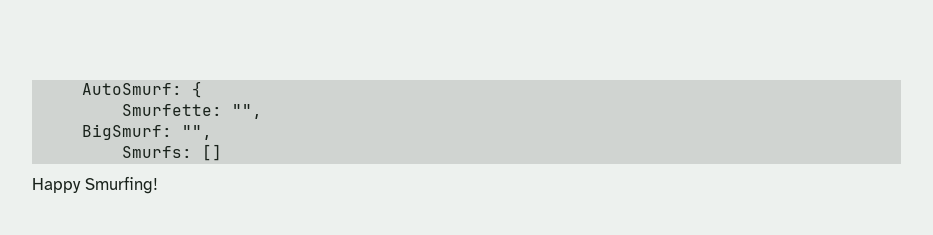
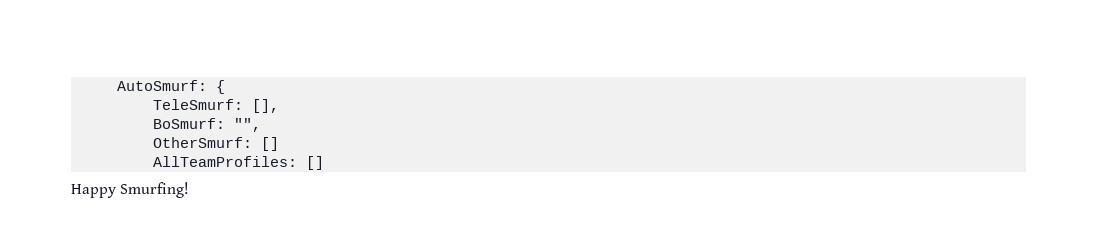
- Smurfette: "",
- BigSmurf: "",
- Smurfs: []
+ TeleSmurf: [],
+ BoSmurf: "",
+ OtherSmurf: []
+ AllTeamProfiles: []

